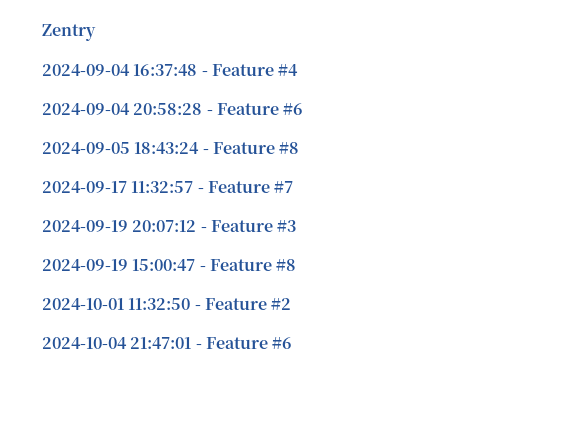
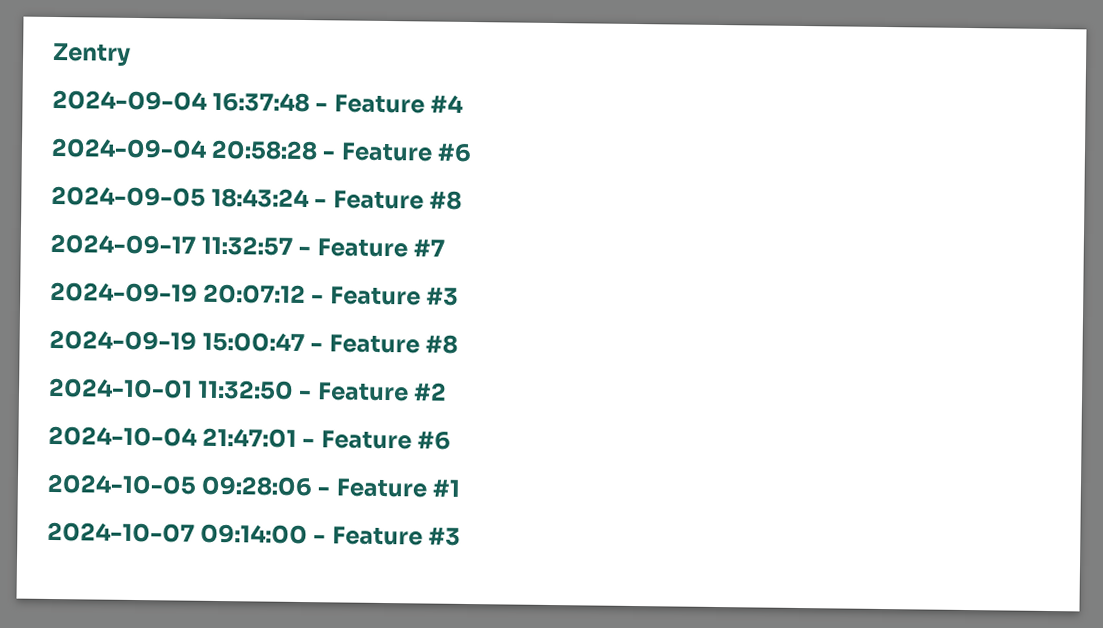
+ 2024-10-05 09:28:06 - Feature #1
+ 2024-10-07 09:14:00 - Feature #3

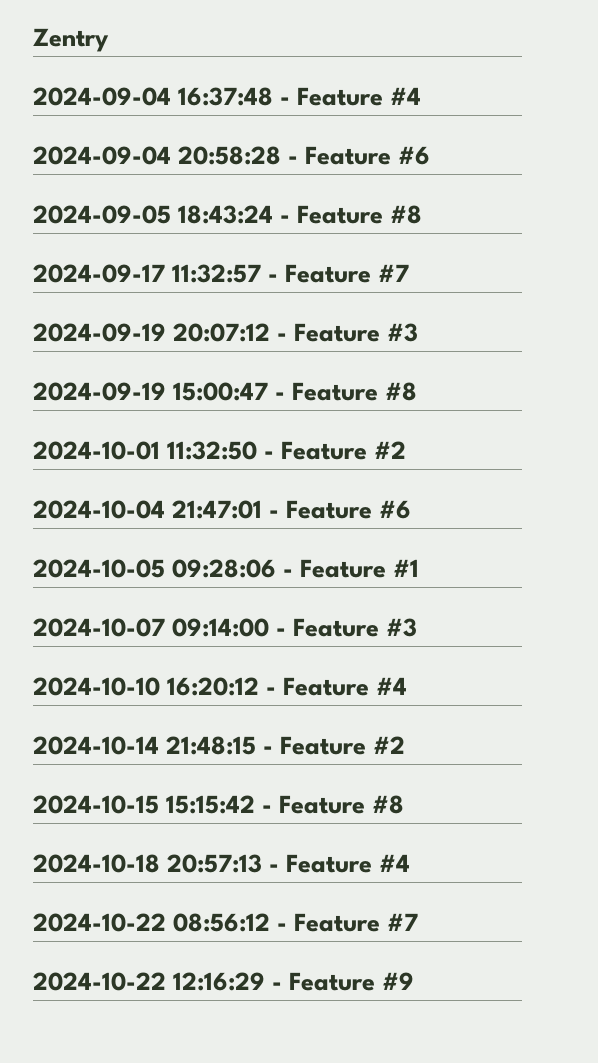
+ 2024-10-10 16:20:12 - Feature #4
+ 2024-10-14 21:48:15 - Feature #2
+ 2024-10-15 15:15:42 - Feature #8
+ 2024-10-18 20:57:13 - Feature #4
+ 2024-10-22 08:56:12 - Feature #7
+ 2024-10-22 12:16:29 - Feature #9

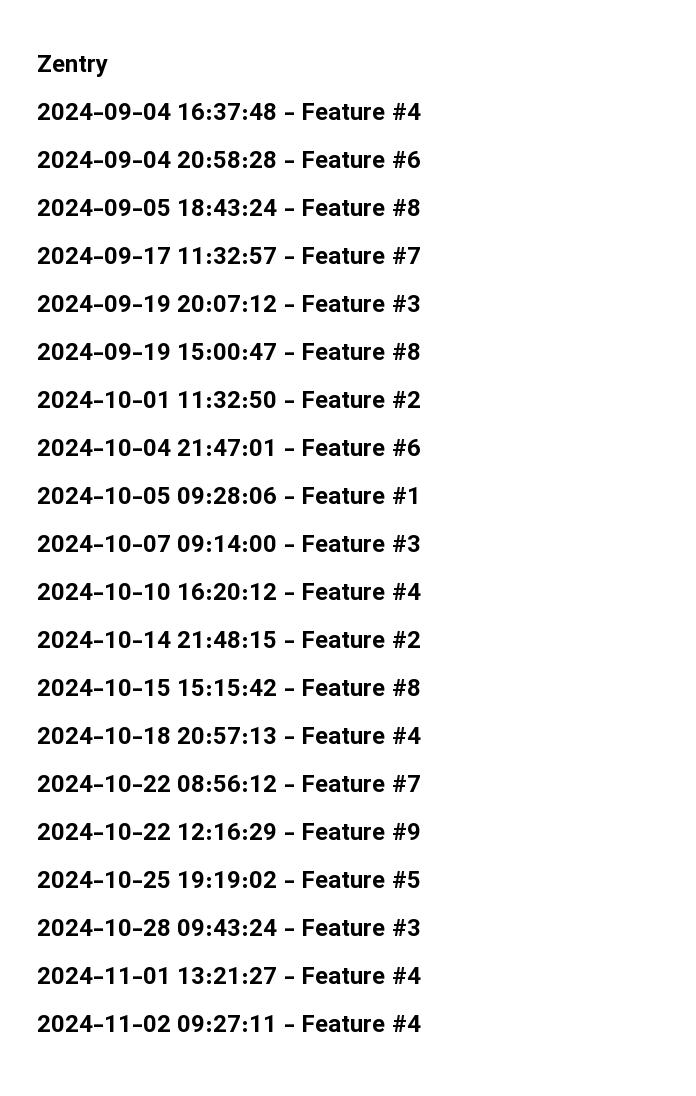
+ 2024-10-25 19:19:02 - Feature #5
+ 2024-10-28 09:43:24 - Feature #3
+ 2024-11-01 13:21:27 - Feature #4
+ 2024-11-02 09:27:11 - Feature #4

